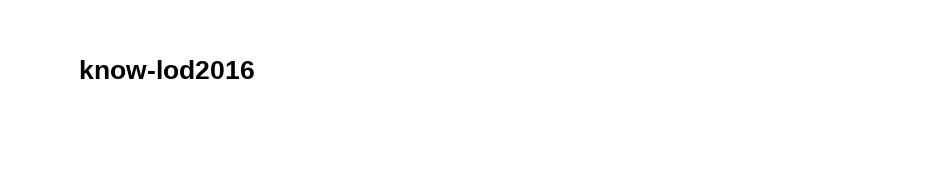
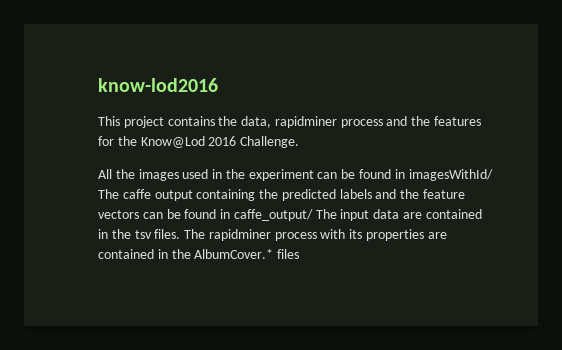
+ This project contains the data, rapidminer process and the features for the Know@Lod 2016 Challenge.
+ All the images used in the experiment can be found in imagesWithId/ The caffe output containing the predicted labels and the feature vectors can be found in caffe_output/ The input data are contained in the tsv files. The rapidminer process with its properties are contained in the AlbumCover.* files

